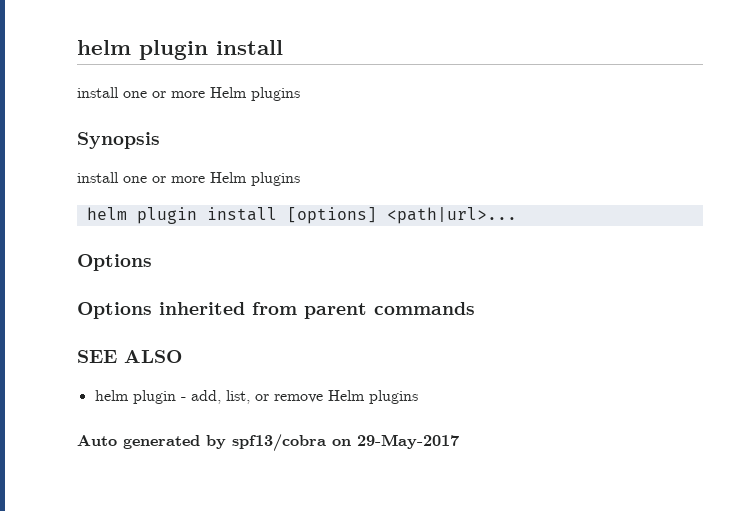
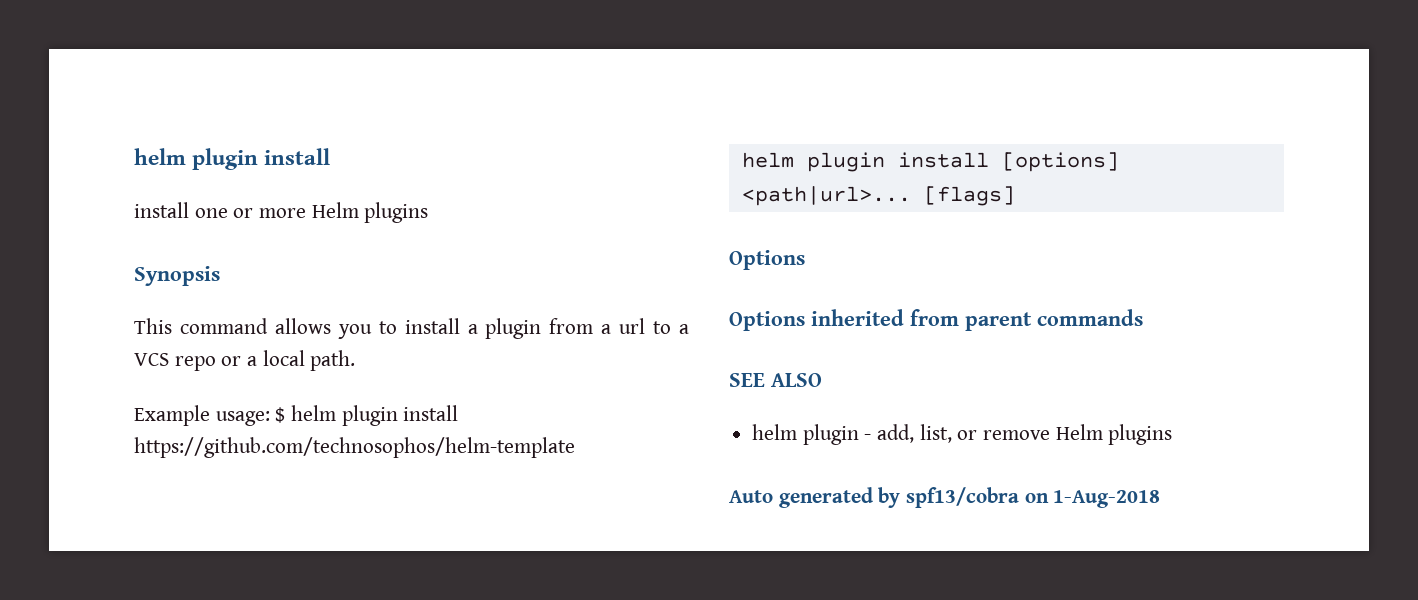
  Synopsis
- install one or more Helm plugins
+ This command allows you to install a plugin from a url to a VCS repo or a local path.
+ Example usage: $ helm plugin install https://github.com/technosophos/helm-template
+ [flags]
- Auto generated by spf13/cobra on 29-May-2017
+ Auto generated by spf13/cobra on 1-Aug-2018

